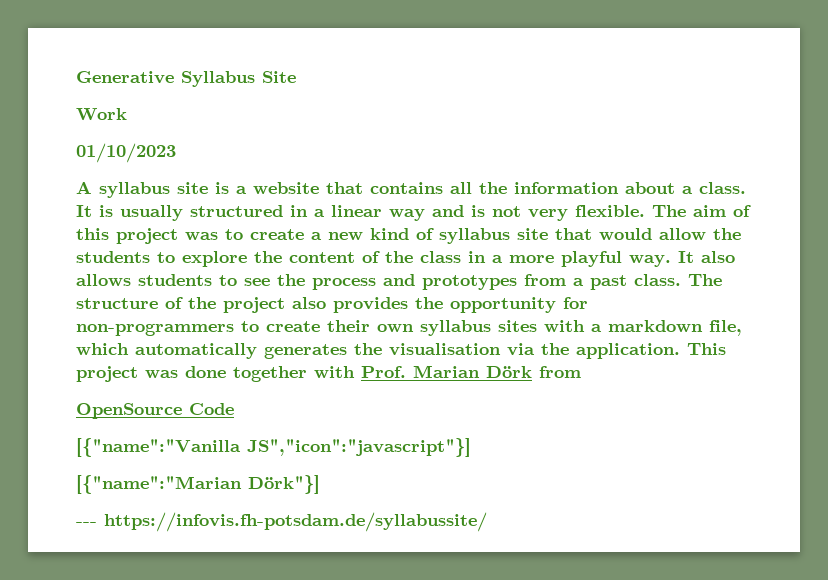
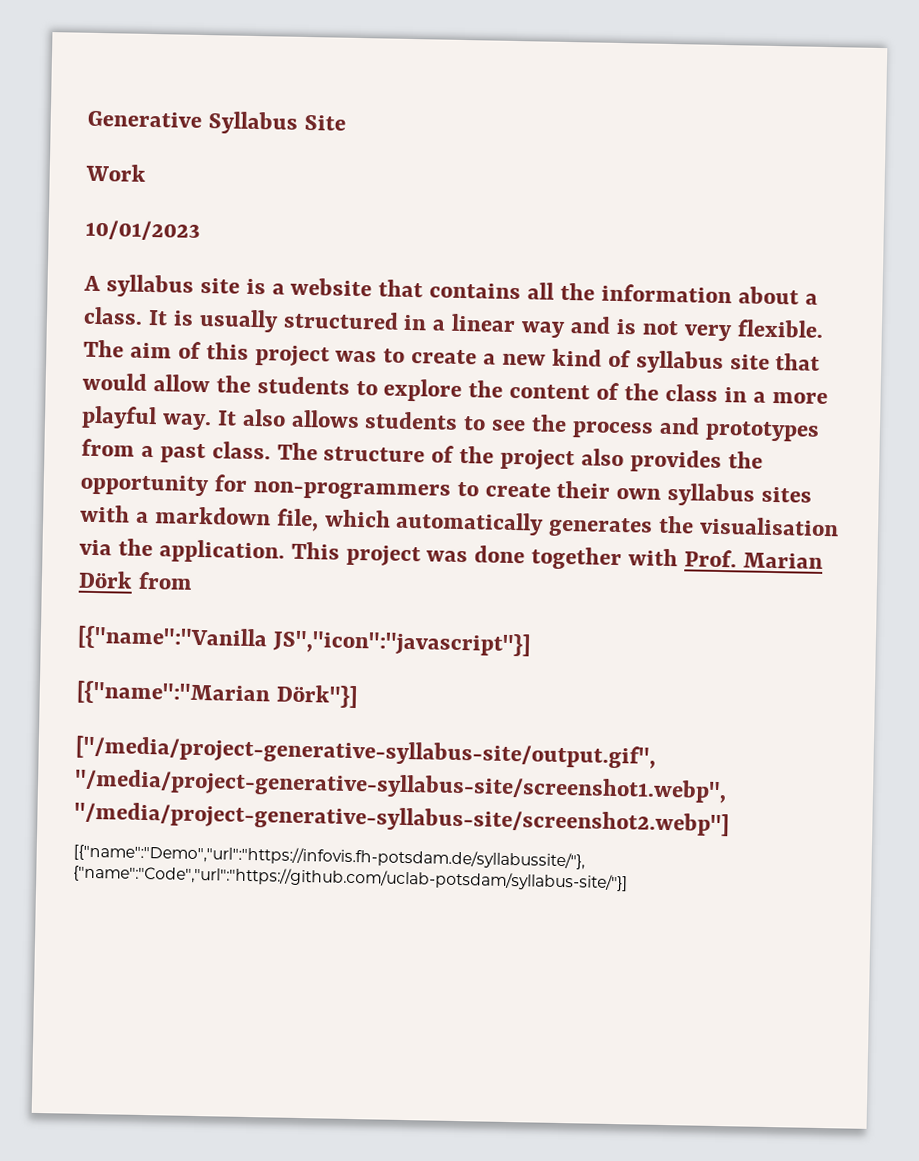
- 01/10/2023
+ 10/01/2023
- OpenSource Code
- --- https://infovis.fh-potsdam.de/syllabussite/
+ ["/media/project-generative-syllabus-site/output.gif", "/media/project-generative-syllabus-site/screenshot1.webp", "/media/project-generative-syllabus-site/screenshot2.webp"]
+ [{"name":"Demo","url":"https://infovis.fh-potsdam.de/syllabussite/"}, {"name":"Code","url":"https://github.com/uclab-potsdam/syllabus-site/"}]

